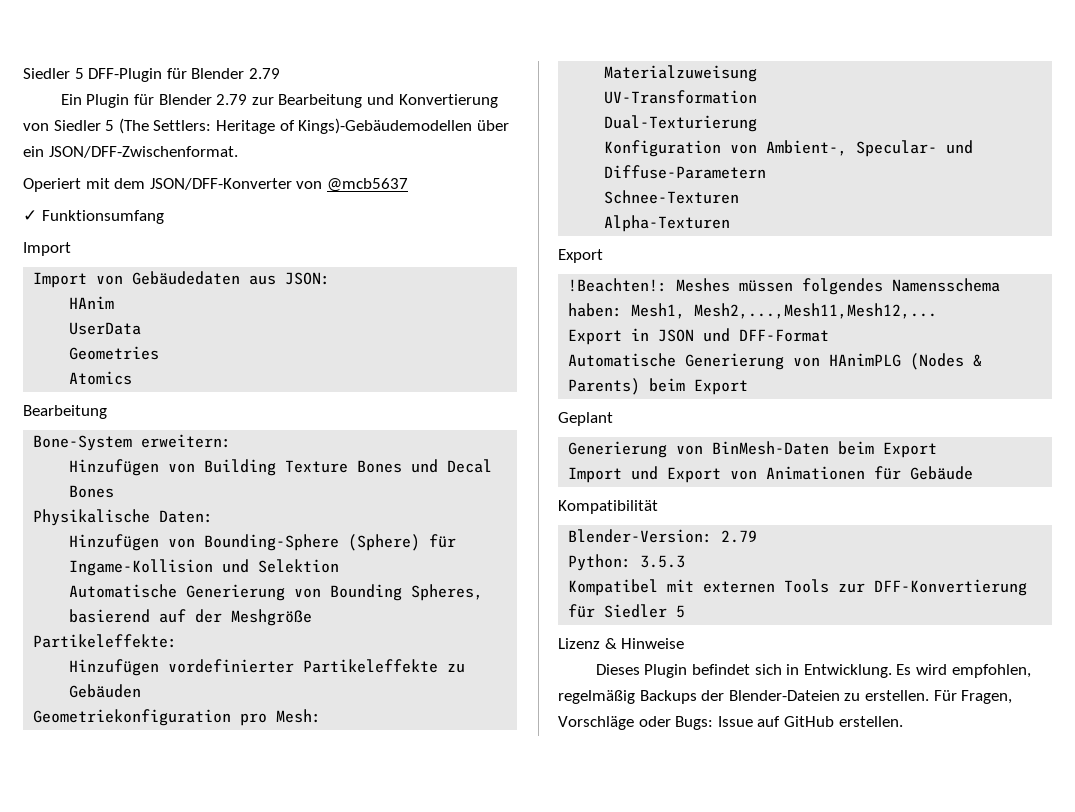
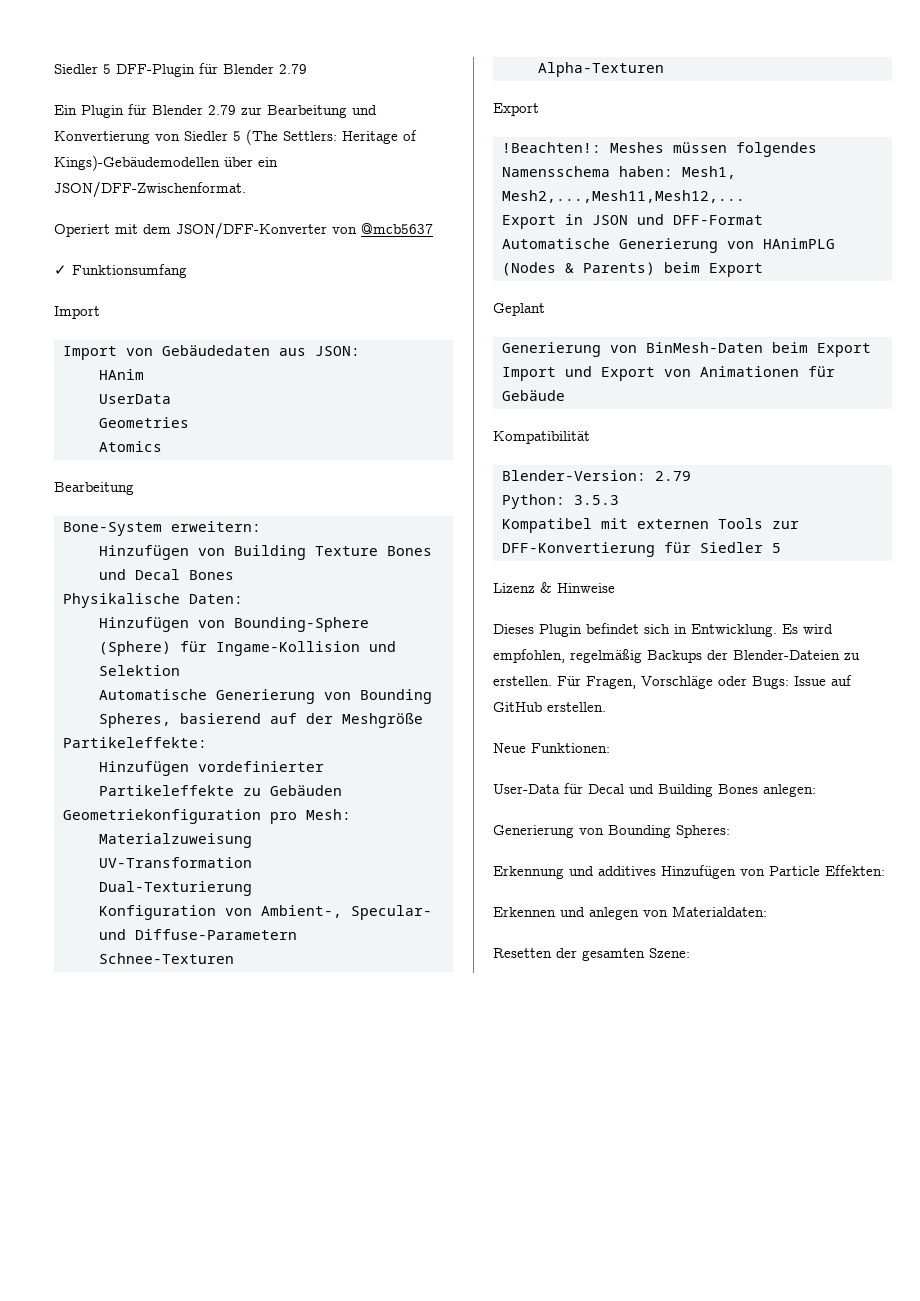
+ Neue Funktionen:
+ User-Data für Decal und Building Bones anlegen:
+ Generierung von Bounding Spheres:
+ Erkennung und additives Hinzufügen von Particle Effekten:
+ Erkennen und anlegen von Materialdaten:
+ Resetten der gesamten Szene:

